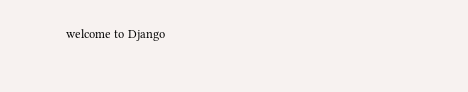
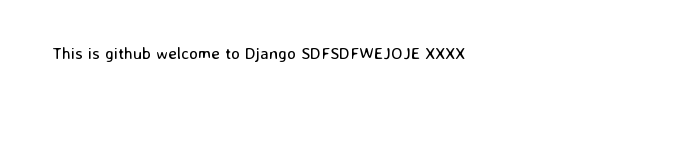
- welcome to Django
+ This is github welcome to Django SDFSDFWEJOJE XXXX

